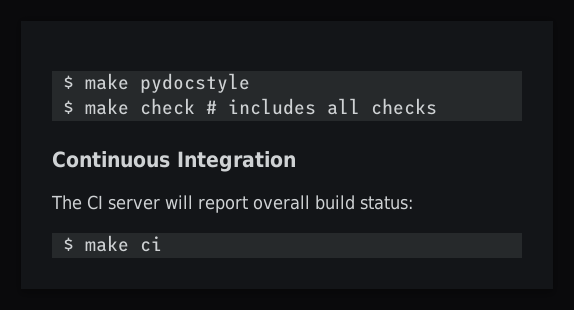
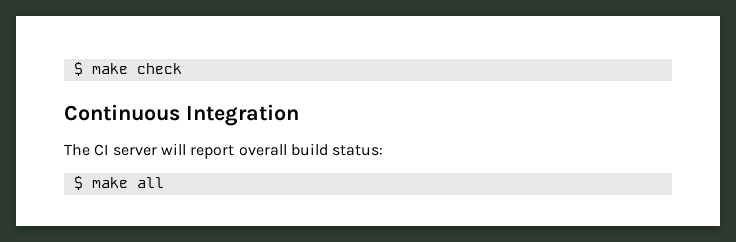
- $ make pydocstyle
- $ make check # includes all checks
+ $ make check
- $ make ci
+ $ make all

